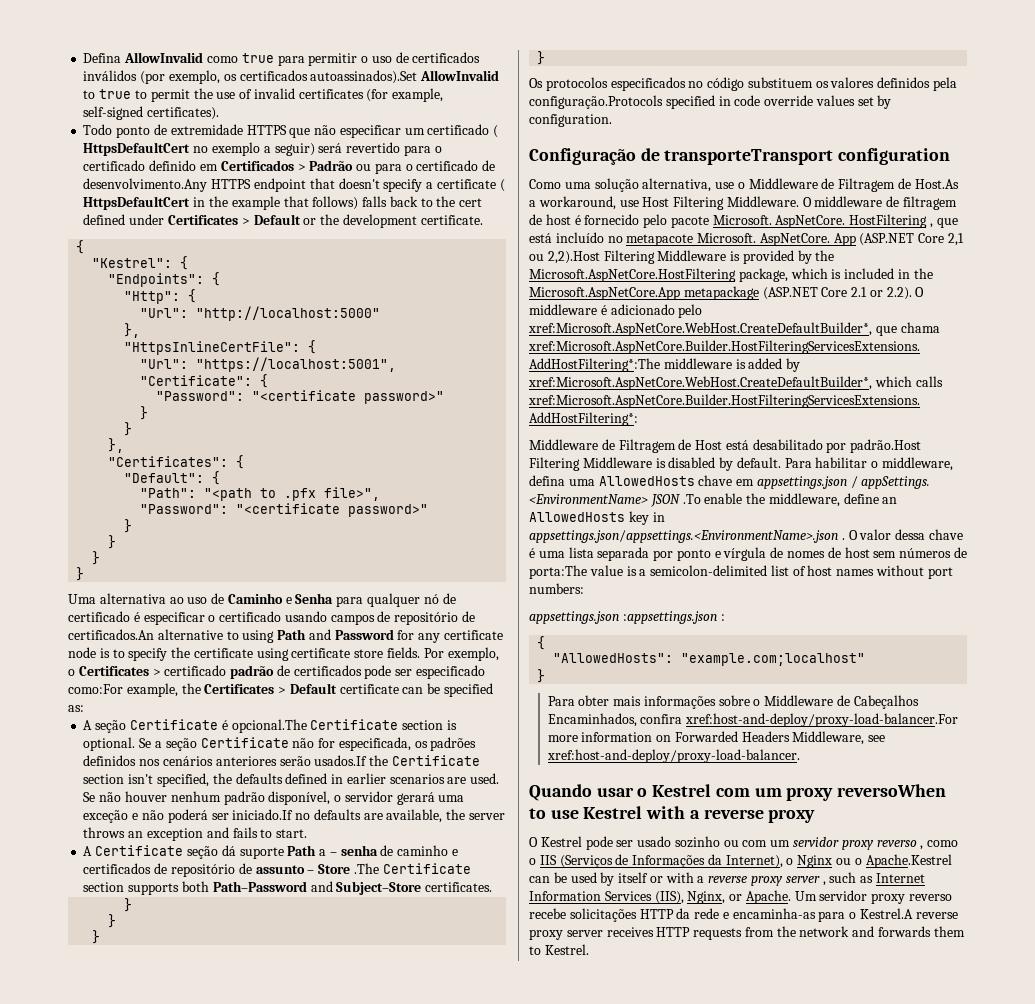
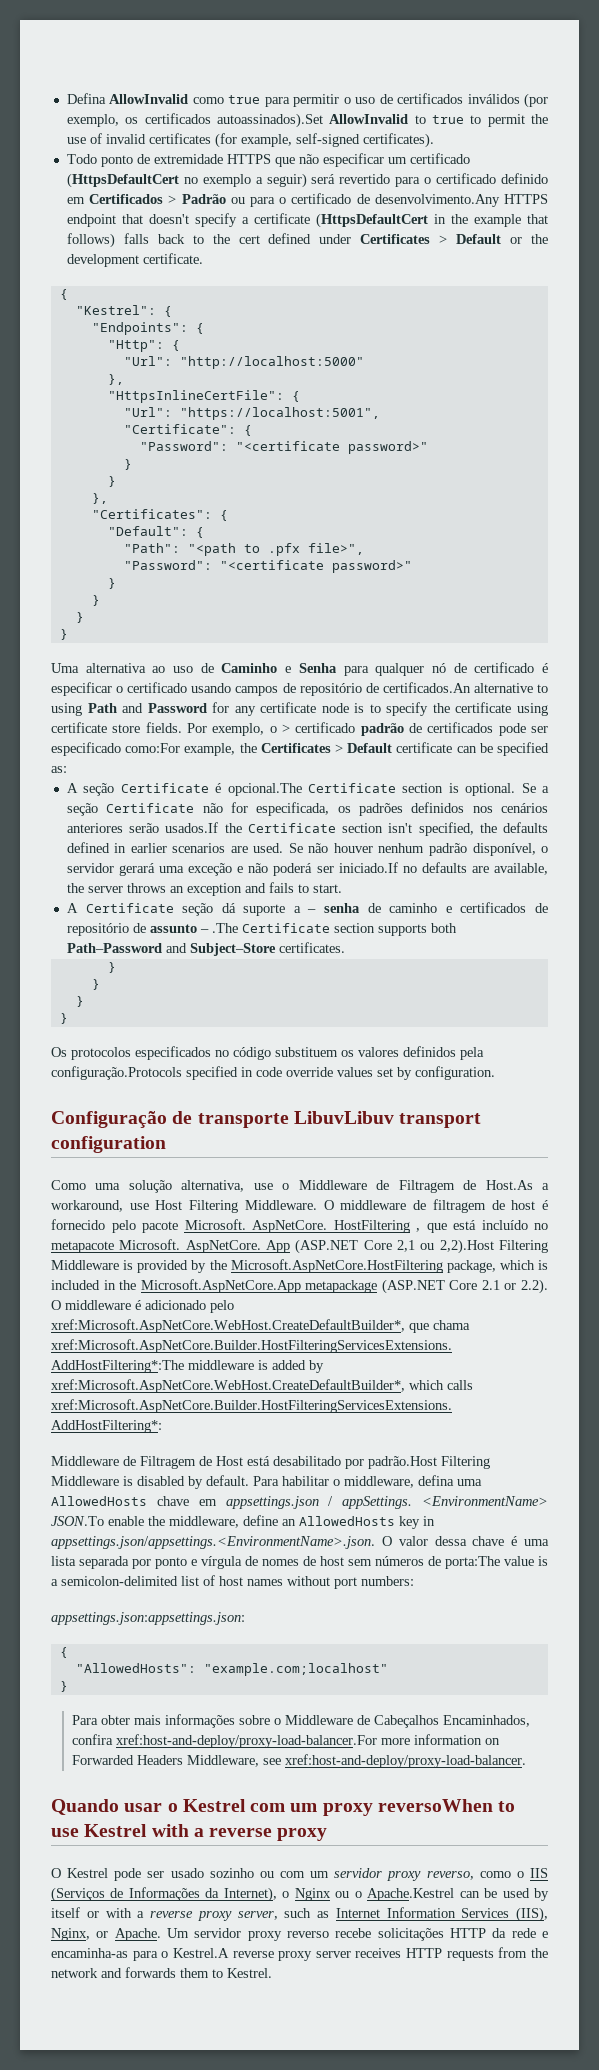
- Todo ponto de extremidade HTTPS que não especificar um certificado ( HttpsDefaultCert no exemplo a seguir) será revertido para o certificado definido em Certificados > Padrão ou para o certificado de desenvolvimento.Any HTTPS endpoint that doesn't specify a certificate ( HttpsDefaultCert in the example that follows) falls back to the cert defined under Certificates > Default or the development certificate.
+ Todo ponto de extremidade HTTPS que não especificar um certificado (HttpsDefaultCert no exemplo a seguir) será revertido para o certificado definido em Certificados > Padrão ou para o certificado de desenvolvimento.Any HTTPS endpoint that doesn't specify a certificate (HttpsDefaultCert in the example that follows) falls back to the cert defined under Certificates > Default or the development certificate.
- Por exemplo, o Certificates > certificado padrão de certificados pode ser especificado como:For example, the Certificates > Default certificate can be specified as:
+ Por exemplo, o > certificado padrão de certificados pode ser especificado como:For example, the Certificates > Default certificate can be specified as:
- A Certificate seção dá suporte Path a – senha de caminho e certificados de repositório de assunto – Store .The Certificate section supports both Path–Password and Subject–Store certificates.
+ A Certificate seção dá suporte a – senha de caminho e certificados de repositório de assunto – .The Certificate section supports both Path–Password and Subject–Store certificates.
- Configuração de transporteTransport configuration
+ Configuração de transporte LibuvLibuv transport configuration
- <EnvironmentName> JSON .To enable the middleware, define an AllowedHosts key in appsettings.json/appsettings.<EnvironmentName>.json . O valor dessa chave é uma lista separada por ponto e vírgula de nomes de host sem números de porta:The value is a semicolon-delimited list of host names without port numbers:
+ <EnvironmentName> JSON.To enable the middleware, define an AllowedHosts key in appsettings.json/appsettings.<EnvironmentName>.json. O valor dessa chave é uma lista separada por ponto e vírgula de nomes de host sem números de porta:The value is a semicolon-delimited list of host names without port numbers:
- appsettings.json :appsettings.json :
+ appsettings.json:appsettings.json:
- O Kestrel pode ser usado sozinho ou com um servidor proxy reverso , como o IIS (Serviços de Informações da Internet), o Nginx ou o Apache.Kestrel can be used by itself or with a reverse proxy server , such as Internet Information Services (IIS), Nginx, or Apache.
+ O Kestrel pode ser usado sozinho ou com um servidor proxy reverso, como o IIS (Serviços de Informações da Internet), o Nginx ou o Apache.Kestrel can be used by itself or with a reverse proxy server, such as Internet Information Services (IIS), Nginx, or Apache.

